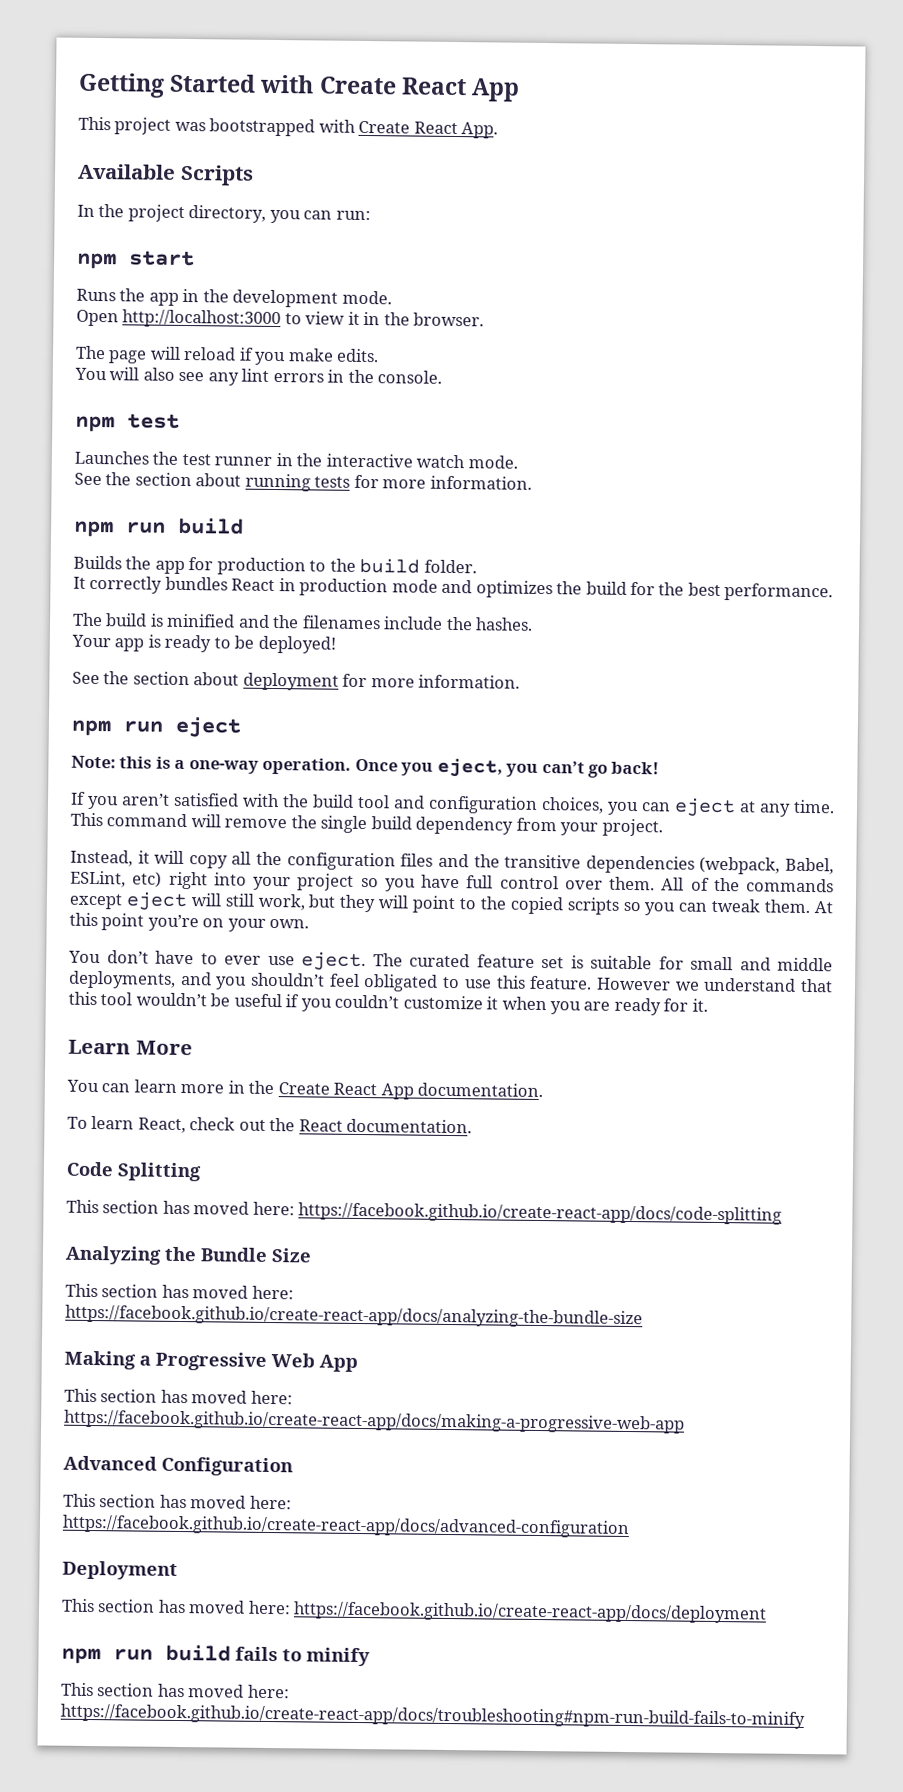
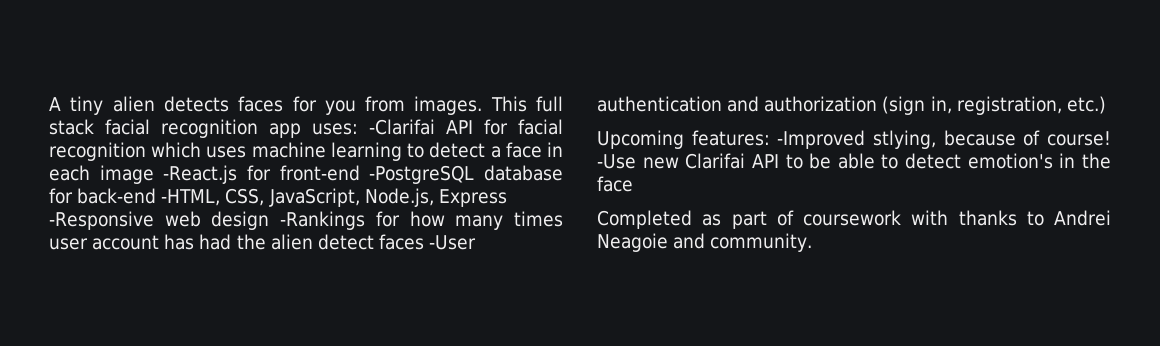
- Getting Started with Create React App
- This project was bootstrapped with Create React App.
- Available Scripts
- In the project directory, you can run:
- npm start
- Runs the app in the development mode.
- Open http://localhost:3000 to view it in the browser.
- The page will reload if you make edits.
- You will also see any lint errors in the console.
- npm test
- Launches the test runner in the interactive watch mode.
- See the section about running tests for more information.
- npm run build
- Builds the app for production to the build folder.
- It correctly bundles React in production mode and optimizes the build for the best performance.
- The build is minified and the filenames include the hashes.
- Your app is ready to be deployed!
- See the section about deployment for more information.
- npm run eject
- Note: this is a one-way operation. Once you eject, you can’t go back!
- If you aren’t satisfied with the build tool and configuration choices, you can eject at any time. This command will remove the single build dependency from your project.
- Instead, it will copy all the configuration files and the transitive dependencies (webpack, Babel, ESLint, etc) right into your project so you have full control over them. All of the commands except eject will still work, but they will point to the copied scripts so you can tweak them. At this point you’re on your own.
- You don’t have to ever use eject. The curated feature set is suitable for small and middle deployments, and you shouldn’t feel obligated to use this feature. However we understand that this tool wouldn’t be useful if you couldn’t customize it when you are ready for it.
- Learn More
- You can learn more in the Create React App documentation.
- To learn React, check out the React documentation.
- Code Splitting
- This section has moved here: https://facebook.github.io/create-react-app/docs/code-splitting
- Analyzing the Bundle Size
- This section has moved here: https://facebook.github.io/create-react-app/docs/analyzing-the-bundle-size
- Making a Progressive Web App
- This section has moved here: https://facebook.github.io/create-react-app/docs/making-a-progressive-web-app
- Advanced Configuration
- This section has moved here: https://facebook.github.io/create-react-app/docs/advanced-configuration
- Deployment
- This section has moved here: https://facebook.github.io/create-react-app/docs/deployment
- npm run build fails to minify
- This section has moved here: https://facebook.github.io/create-react-app/docs/troubleshooting#npm-run-build-fails-to-minify
+ A tiny alien detects faces for you from images. This full stack facial recognition app uses: -Clarifai API for facial recognition which uses machine learning to detect a face in each image -React.js for front-end -PostgreSQL database for back-end -HTML, CSS, JavaScript, Node.js, Express -Responsive web design -Rankings for how many times user account has had the alien detect faces -User authentication and authorization (sign in, registration, etc.)
+ Upcoming features: -Improved stlying, because of course! -Use new Clarifai API to be able to detect emotion's in the face
+ Completed as part of coursework with thanks to Andrei Neagoie and community.

